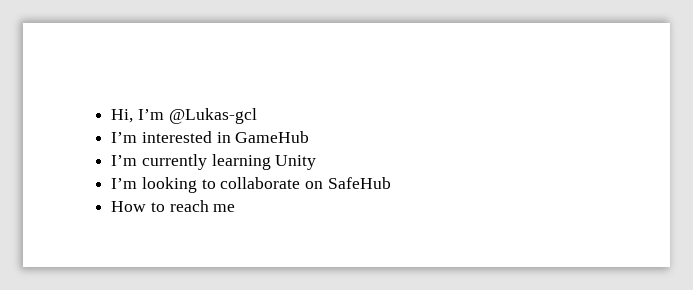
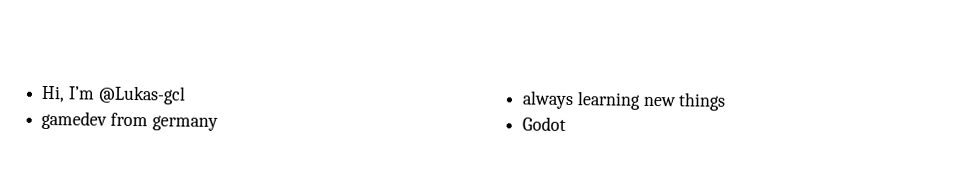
- I’m interested in GameHub
- I’m currently learning Unity
- I’m looking to collaborate on SafeHub
- How to reach me
+ gamedev from germany
+ always learning new things
+ Godot

